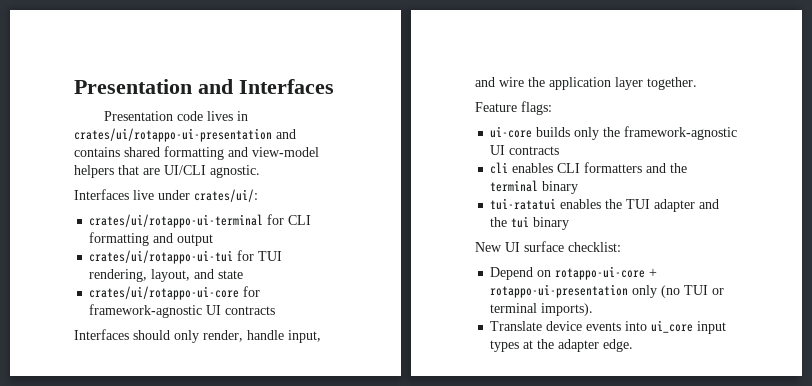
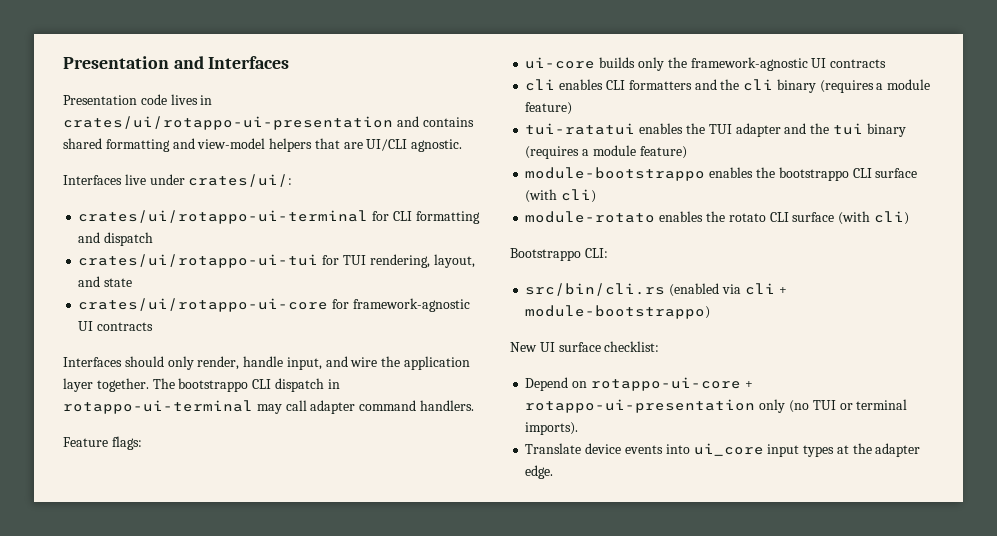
- crates/ui/rotappo-ui-terminal for CLI formatting and output
+ crates/ui/rotappo-ui-terminal for CLI formatting and dispatch
+ The bootstrappo CLI dispatch in rotappo-ui-terminal may call adapter command handlers.
- cli enables CLI formatters and the terminal binary
+ cli enables CLI formatters and the cli binary (requires a module feature)
- tui-ratatui enables the TUI adapter and the tui binary
+ tui-ratatui enables the TUI adapter and the tui binary (requires a module feature)
+ module-bootstrappo enables the bootstrappo CLI surface (with cli)
+ module-rotato enables the rotato CLI surface (with cli)
+ Bootstrappo CLI:
+ src/bin/cli.rs (enabled via cli + module-bootstrappo)

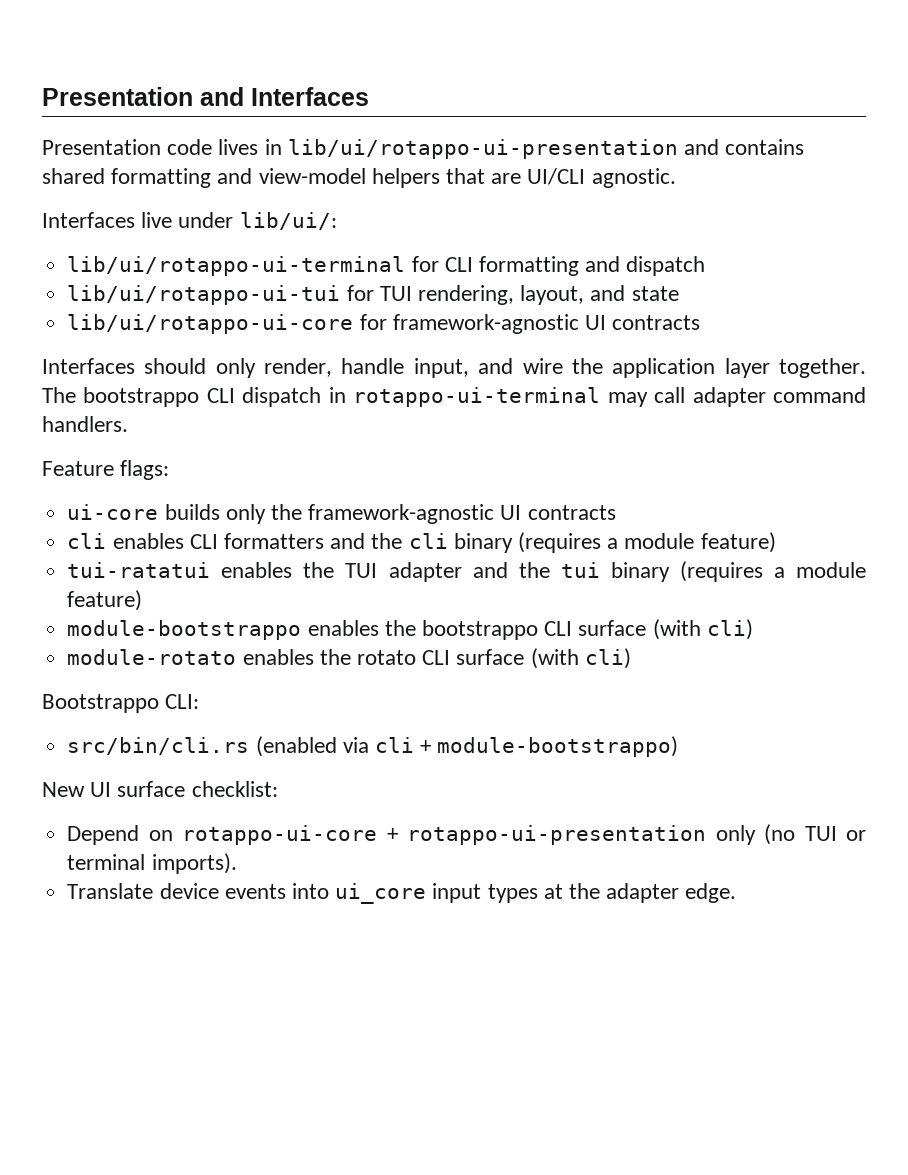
- Presentation code lives in crates/ui/rotappo-ui-presentation and contains shared formatting and view-model helpers that are UI/CLI agnostic.
+ Presentation code lives in lib/ui/rotappo-ui-presentation and contains shared formatting and view-model helpers that are UI/CLI agnostic.
- Interfaces live under crates/ui/:
- crates/ui/rotappo-ui-terminal for CLI formatting and dispatch
+ Interfaces live under lib/ui/:
+ lib/ui/rotappo-ui-terminal for CLI formatting and dispatch
- crates/ui/rotappo-ui-tui for TUI rendering, layout, and state
+ lib/ui/rotappo-ui-tui for TUI rendering, layout, and state
- crates/ui/rotappo-ui-core for framework-agnostic UI contracts
+ lib/ui/rotappo-ui-core for framework-agnostic UI contracts

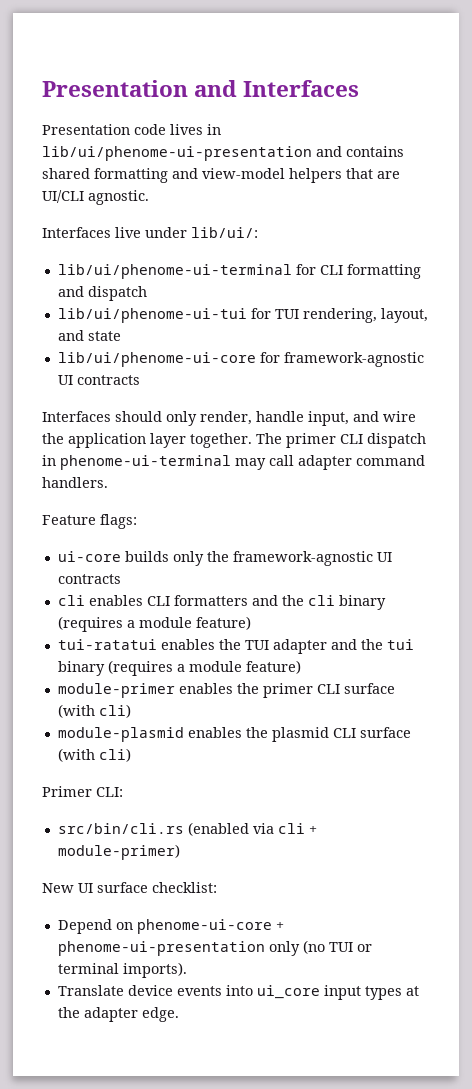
- Presentation code lives in lib/ui/rotappo-ui-presentation and contains shared formatting and view-model helpers that are UI/CLI agnostic.
+ Presentation code lives in lib/ui/phenome-ui-presentation and contains shared formatting and view-model helpers that are UI/CLI agnostic.
- lib/ui/rotappo-ui-terminal for CLI formatting and dispatch
+ lib/ui/phenome-ui-terminal for CLI formatting and dispatch
- lib/ui/rotappo-ui-tui for TUI rendering, layout, and state
+ lib/ui/phenome-ui-tui for TUI rendering, layout, and state
- lib/ui/rotappo-ui-core for framework-agnostic UI contracts
+ lib/ui/phenome-ui-core for framework-agnostic UI contracts
- The bootstrappo CLI dispatch in rotappo-ui-terminal may call adapter command handlers.
+ The primer CLI dispatch in phenome-ui-terminal may call adapter command handlers.
- module-bootstrappo enables the bootstrappo CLI surface (with cli)
- module-rotato enables the rotato CLI surface (with cli)
- Bootstrappo CLI:
+ module-primer enables the primer CLI surface (with cli)
+ module-plasmid enables the plasmid CLI surface (with cli)
+ Primer CLI:
- src/bin/cli.rs (enabled via cli + module-bootstrappo)
+ src/bin/cli.rs (enabled via cli + module-primer)
- Depend on rotappo-ui-core + rotappo-ui-presentation only (no TUI or terminal imports).
+ Depend on phenome-ui-core + phenome-ui-presentation only (no TUI or terminal imports).

